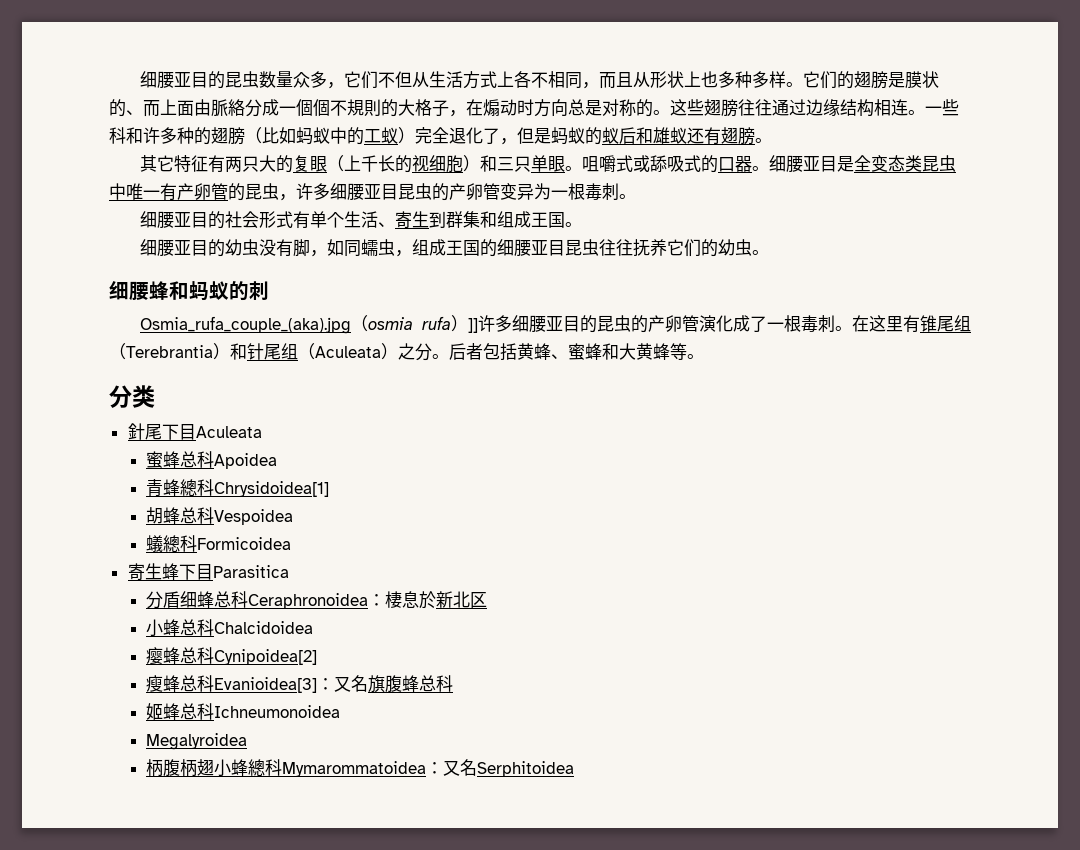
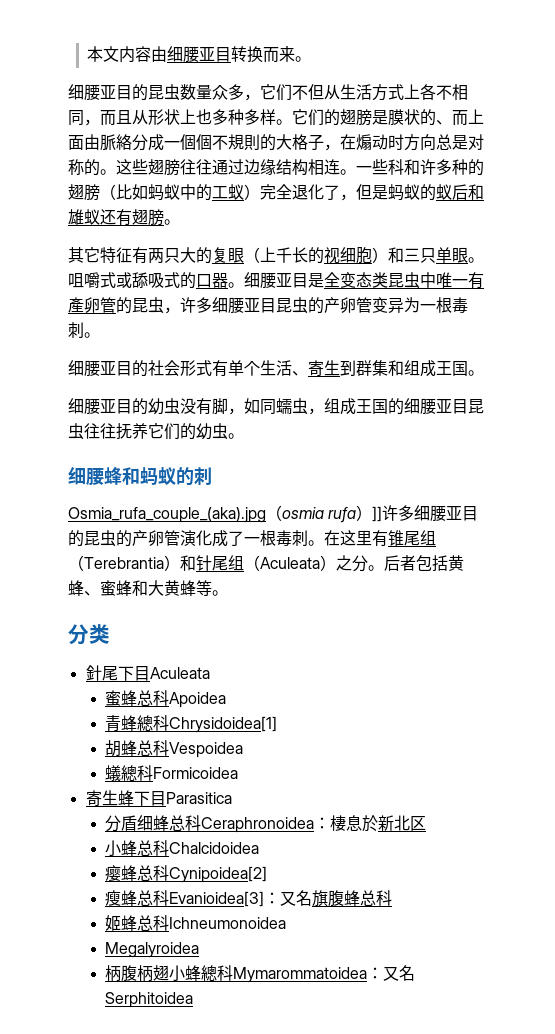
+ 本文内容由细腰亚目转换而来。
- 细腰亚目是全变态类昆虫中唯一有产卵管的昆虫，许多细腰亚目昆虫的产卵管变异为一根毒刺。
+ 细腰亚目是全变态类昆虫中唯一有產卵管的昆虫，许多细腰亚目昆虫的产卵管变异为一根毒刺。

